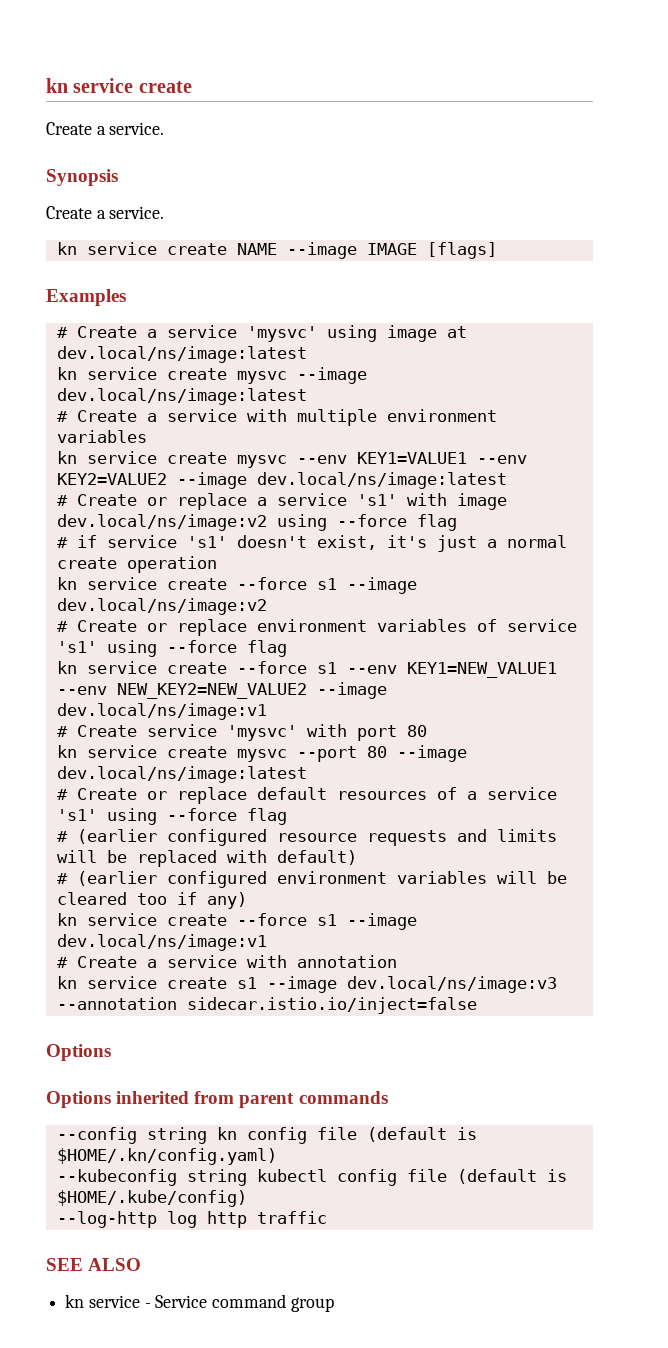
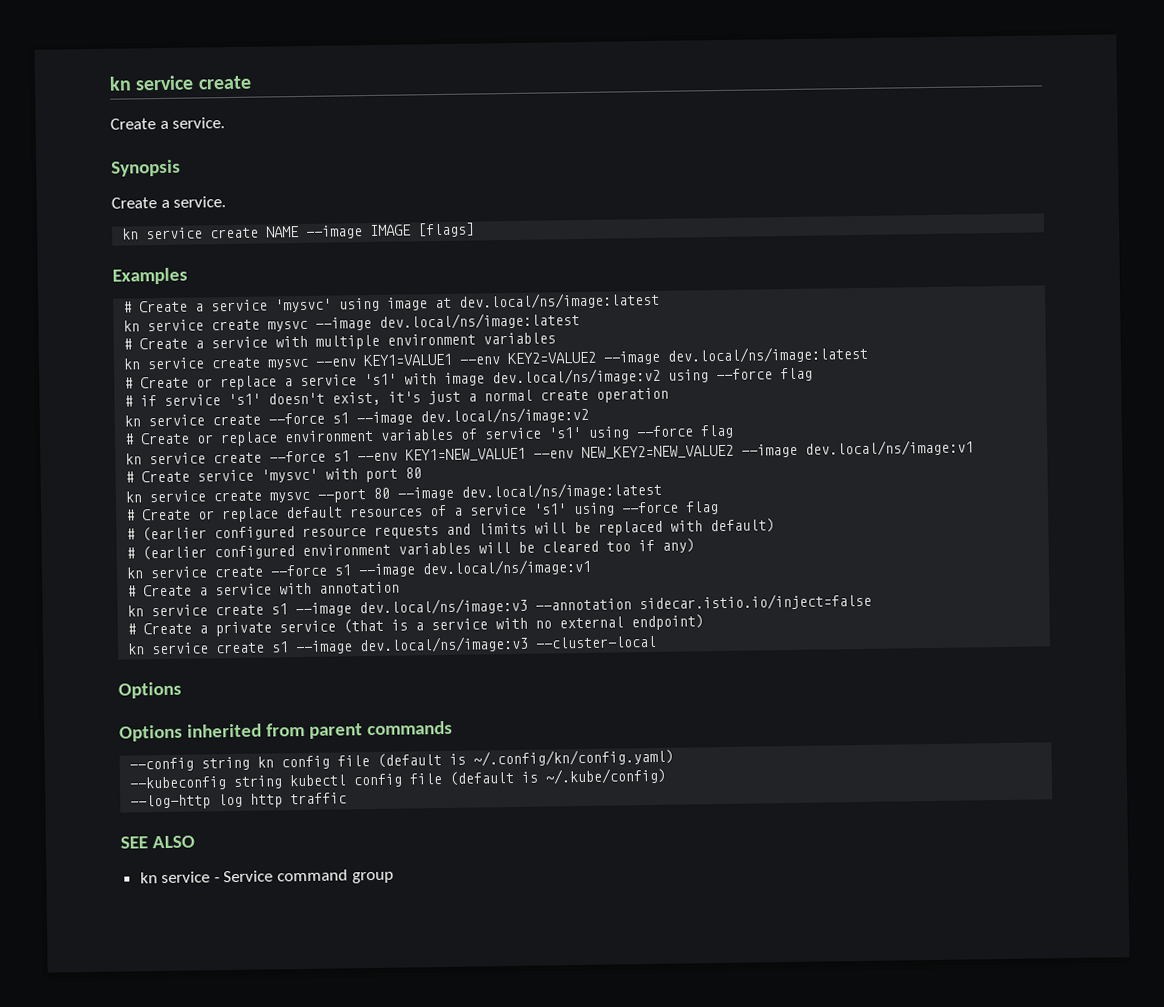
+ # Create a private service (that is a service with no external endpoint)
+ kn service create s1 --image dev.local/ns/image:v3 --cluster-local
- --config string kn config file (default is $HOME/.kn/config.yaml)
+ --config string kn config file (default is ~/.config/kn/config.yaml)
- --kubeconfig string kubectl config file (default is $HOME/.kube/config)
+ --kubeconfig string kubectl config file (default is ~/.kube/config)

